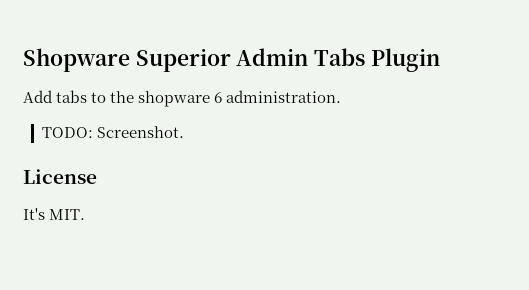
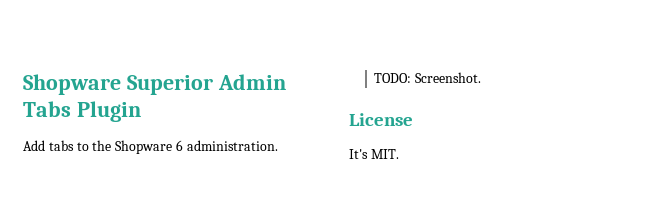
- Add tabs to the shopware 6 administration.
+ Add tabs to the Shopware 6 administration.

